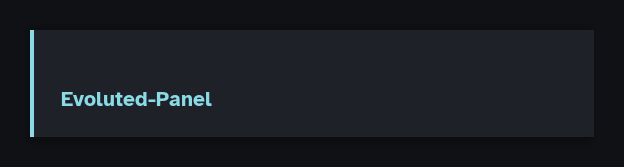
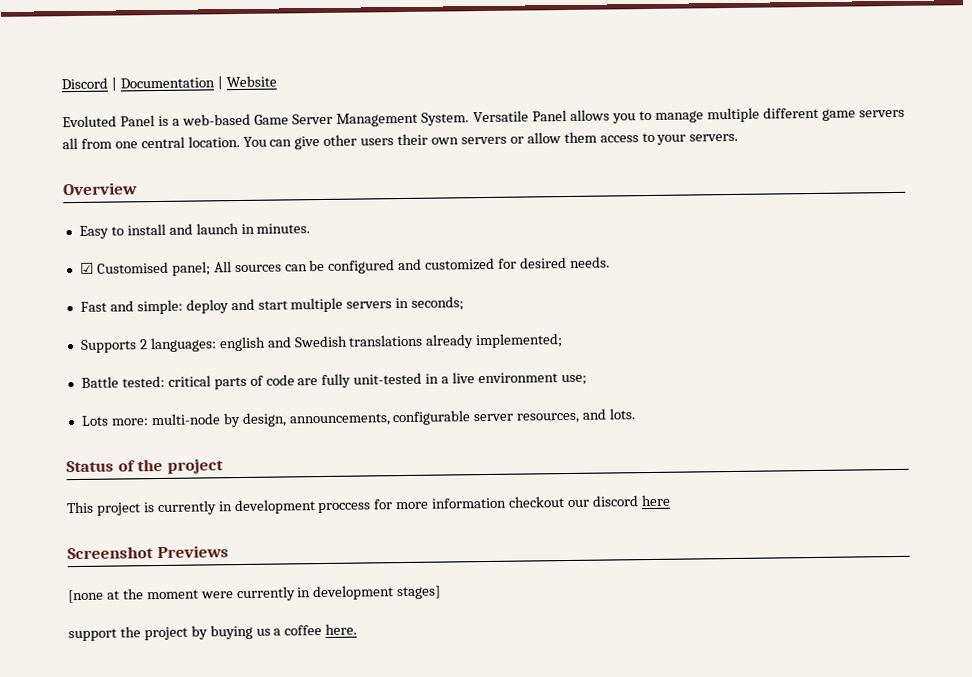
- Evoluted-Panel
+ Discord | Documentation | Website
+ Evoluted Panel is a web-based Game Server Management System. Versatile Panel allows you to manage multiple different game servers all from one central location. You can give other users their own servers or allow them access to your servers.
+ Overview
+ Easy to install and launch in minutes.
+ ☑ Customised panel; All sources can be configured and customized for desired needs.
+ Fast and simple: deploy and start multiple servers in seconds;
+ Supports 2 languages: english and Swedish translations already implemented;
+ Battle tested: critical parts of code are fully unit-tested in a live environment use;
+ Lots more: multi-node by design, announcements, configurable server resources, and lots.
+ Status of the project
+ This project is currently in development proccess for more information checkout our discord here
+ Screenshot Previews
+ [none at the moment were currently in development stages]
+ support the project by buying us a coffee here.

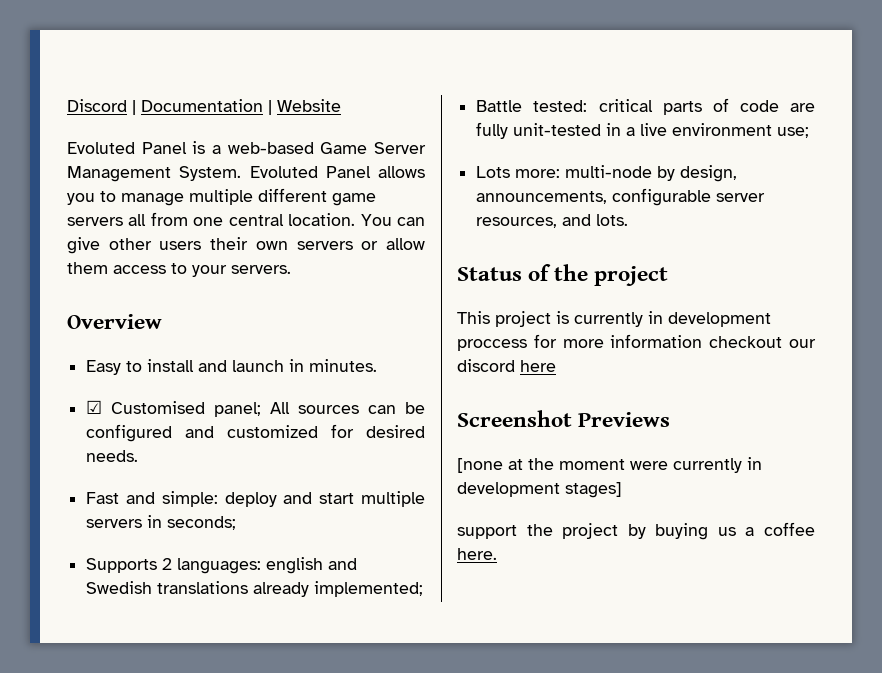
- Versatile Panel allows you to manage multiple different game servers all from one central location.
+ Evoluted Panel allows you to manage multiple different game servers all from one central location.

